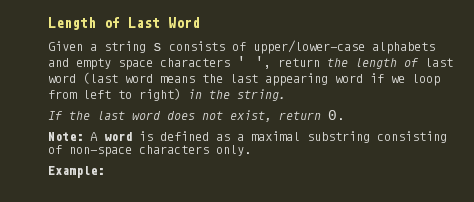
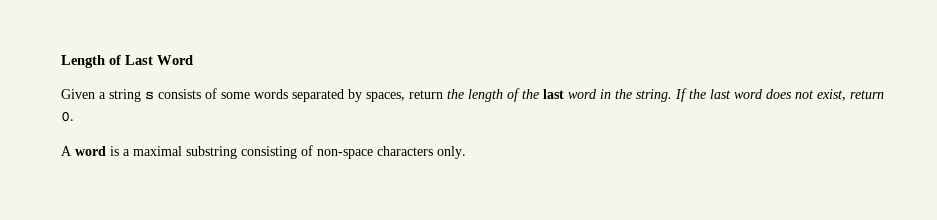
- Given a string s consists of upper/lower-case alphabets and empty space characters ' ', return the length of last word (last word means the last appearing word if we loop from left to right) in the string.
- If the last word does not exist, return 0.
+ Given a string s consists of some words separated by spaces, return the length of the last word in the string. If the last word does not exist, return 0.
- Note: A word is defined as a maximal substring consisting of non-space characters only.
+ A word is a maximal substring consisting of non-space characters only.
- Example:

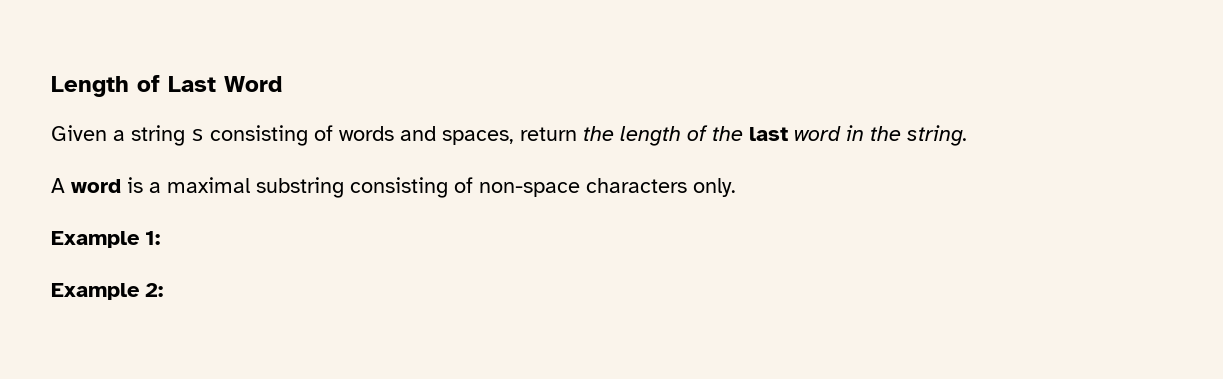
- Given a string s consists of some words separated by spaces, return the length of the last word in the string. If the last word does not exist, return 0.
+ Given a string s consisting of words and spaces, return the length of the last word in the string.
+ Example 1:
+ Example 2:

